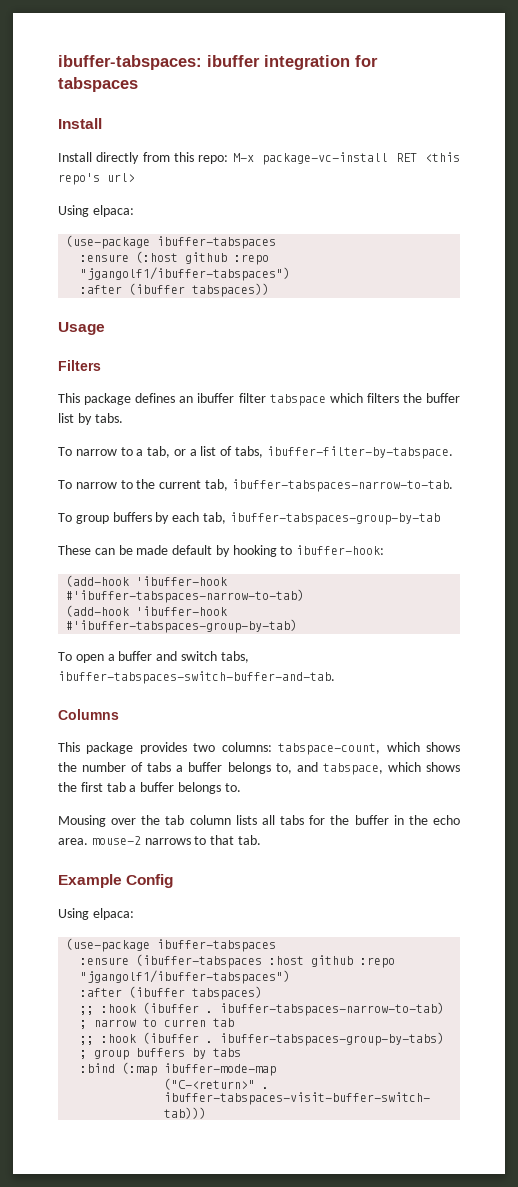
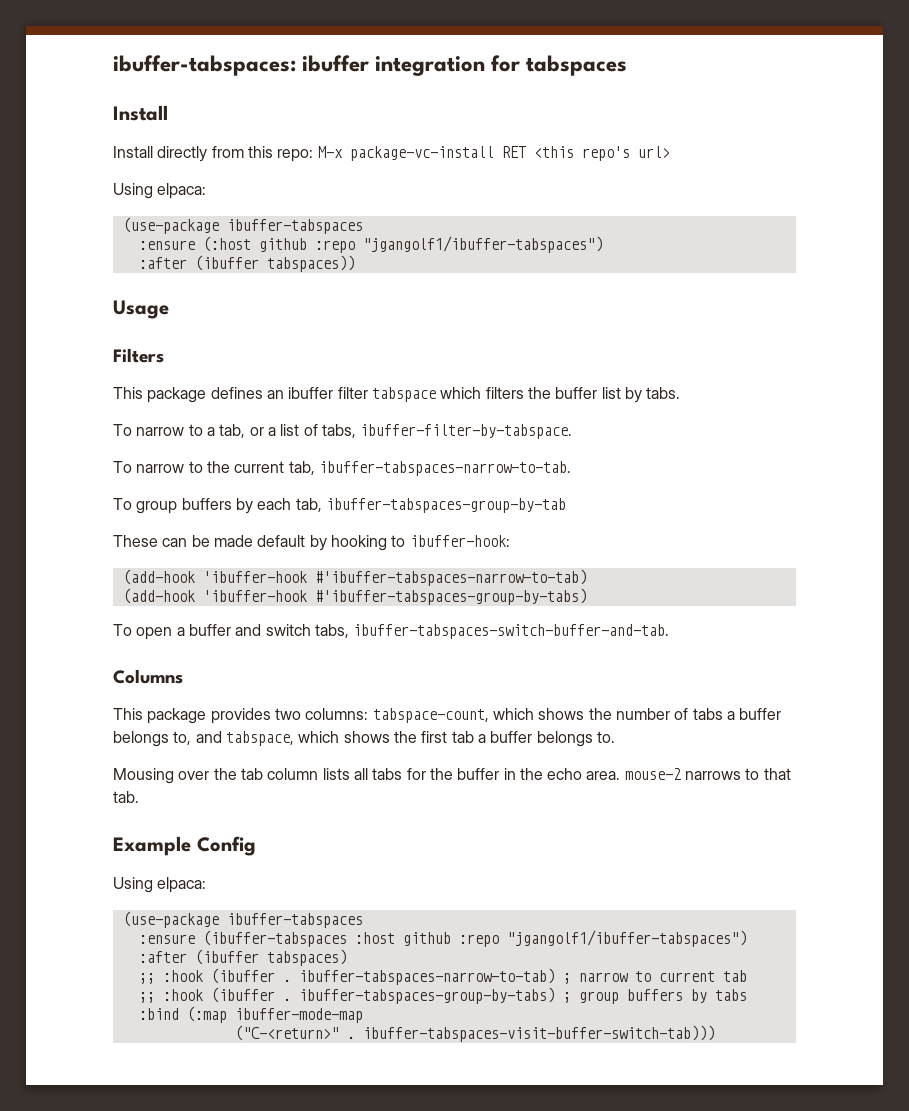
- (add-hook 'ibuffer-hook #'ibuffer-tabspaces-group-by-tab)
+ (add-hook 'ibuffer-hook #'ibuffer-tabspaces-group-by-tabs)
- ;; :hook (ibuffer . ibuffer-tabspaces-narrow-to-tab) ; narrow to curren tab
+ ;; :hook (ibuffer . ibuffer-tabspaces-narrow-to-tab) ; narrow to current tab

